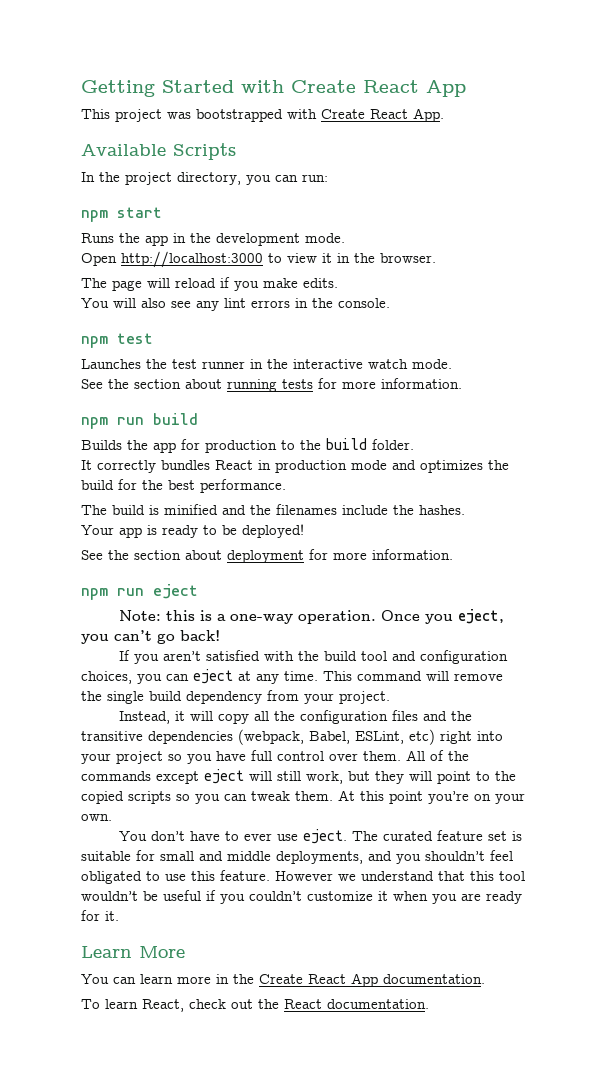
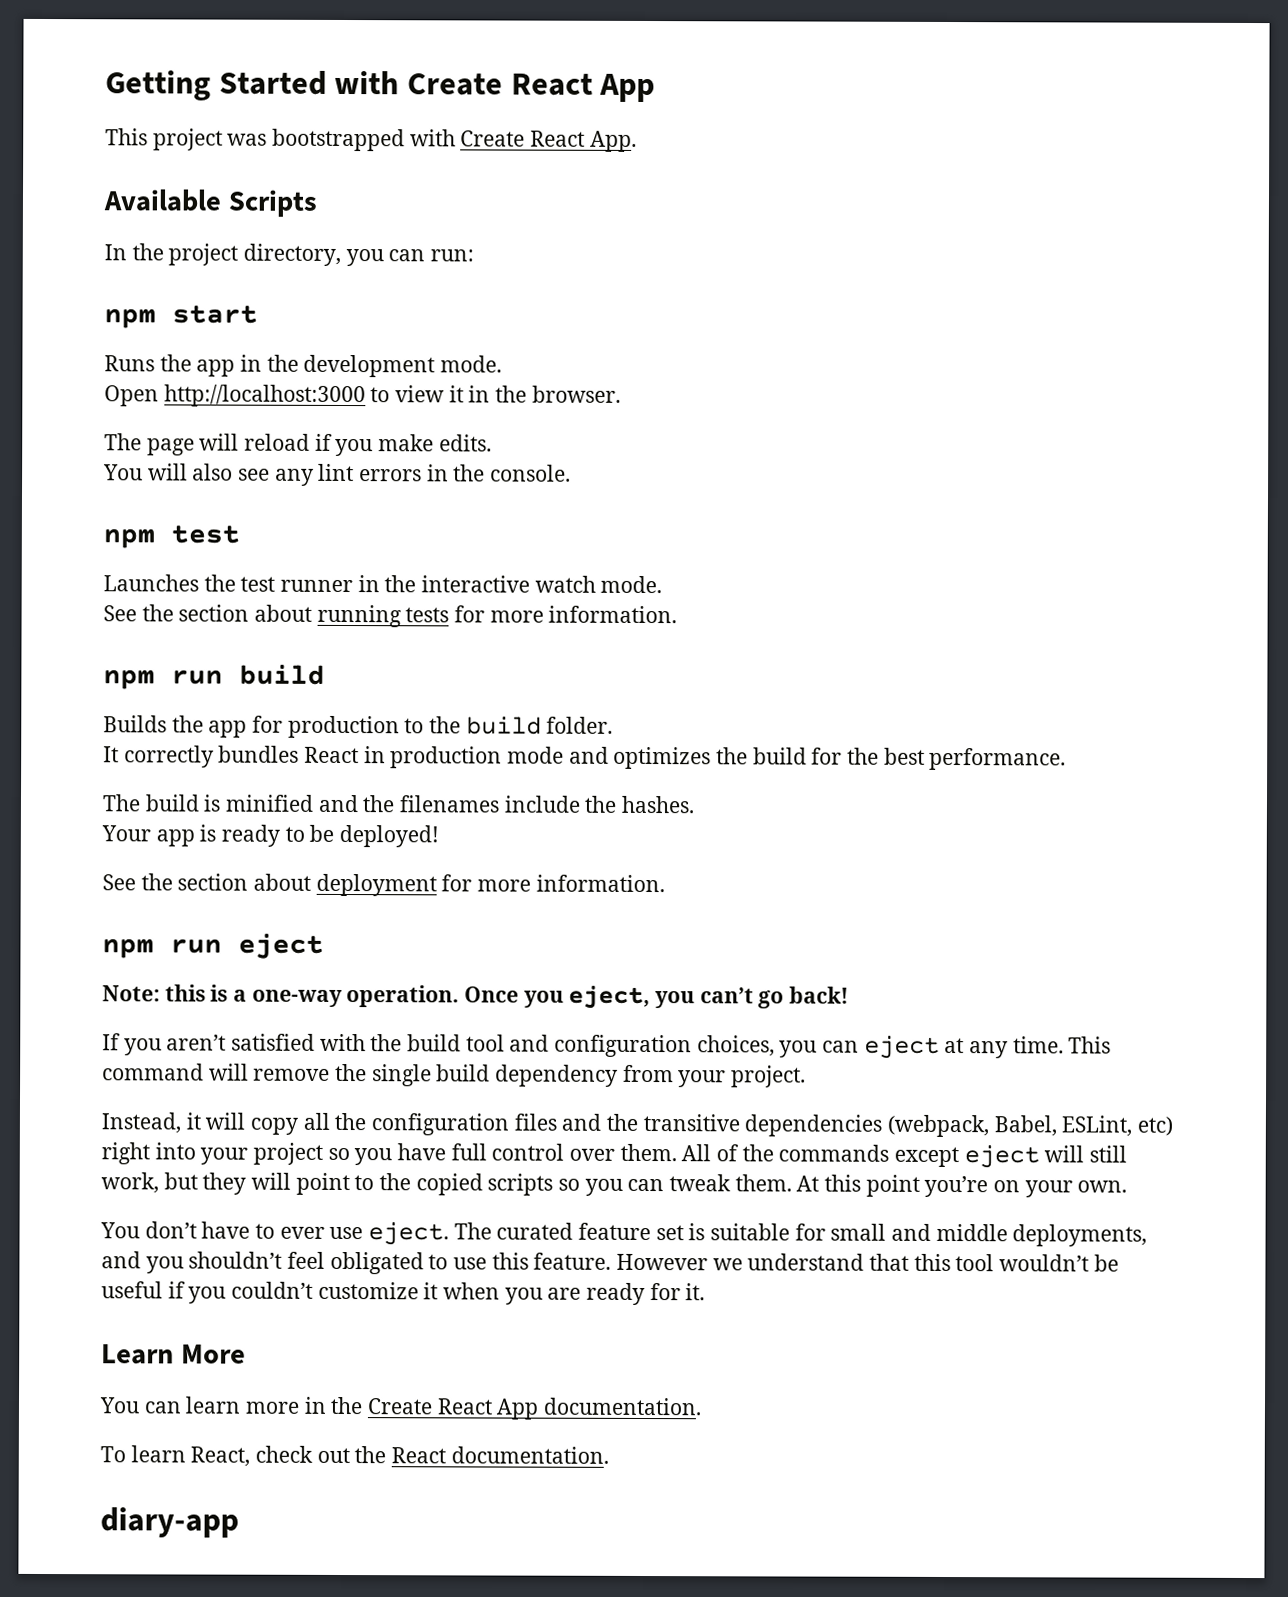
+ diary-app

